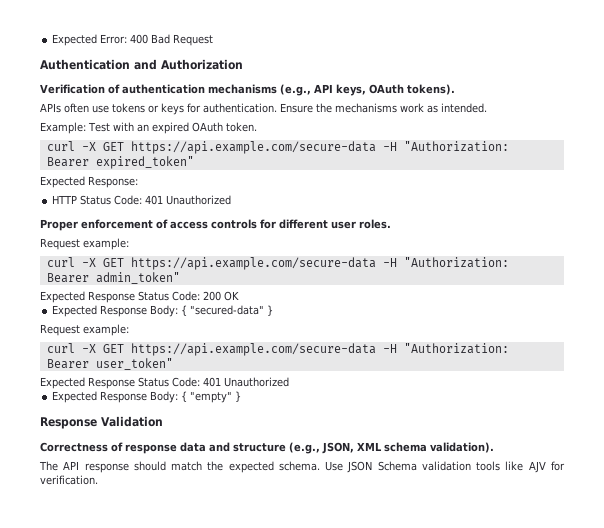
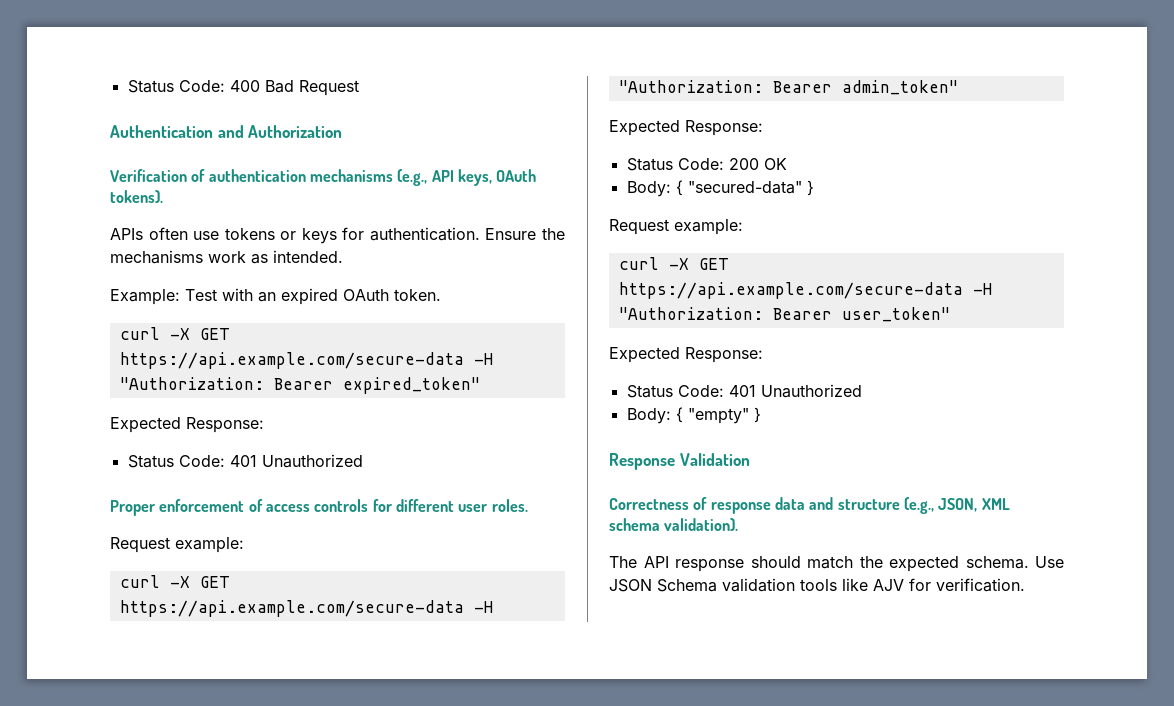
- Expected Error: 400 Bad Request
+ Status Code: 400 Bad Request
  curl -X GET https://api.example.com/secure-data -H "Authorization: Bearer expired_token"
  Expected Response:
- HTTP Status Code: 401 Unauthorized
+ Status Code: 401 Unauthorized
  curl -X GET https://api.example.com/secure-data -H "Authorization: Bearer admin_token"
- Expected Response Status Code: 200 OK
+ Expected Response:
+ Status Code: 200 OK
- Expected Response Body: { "secured-data" }
+ Body: { "secured-data" }
  curl -X GET https://api.example.com/secure-data -H "Authorization: Bearer user_token"
- Expected Response Status Code: 401 Unauthorized
- Expected Response Body: { "empty" }
+ Expected Response:
+ Status Code: 401 Unauthorized
+ Body: { "empty" }

